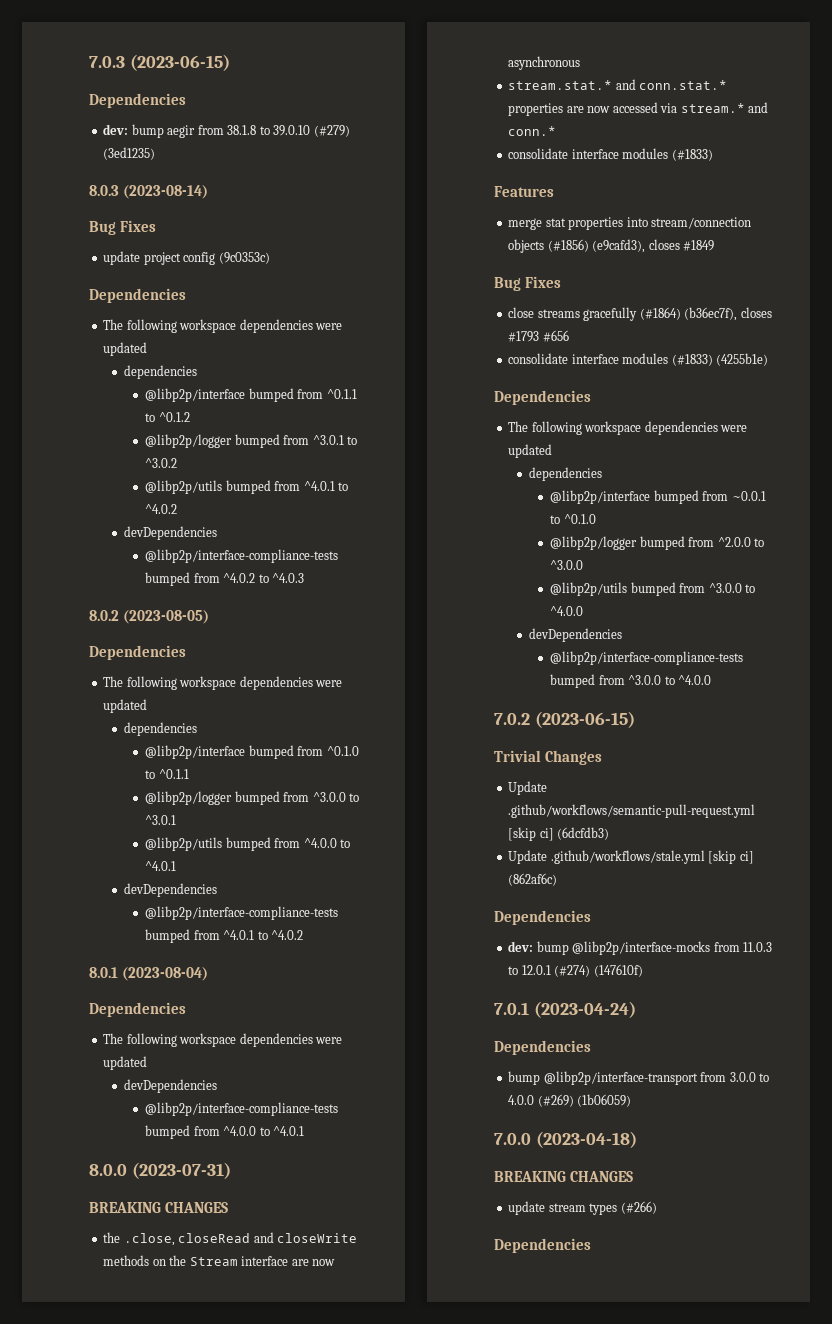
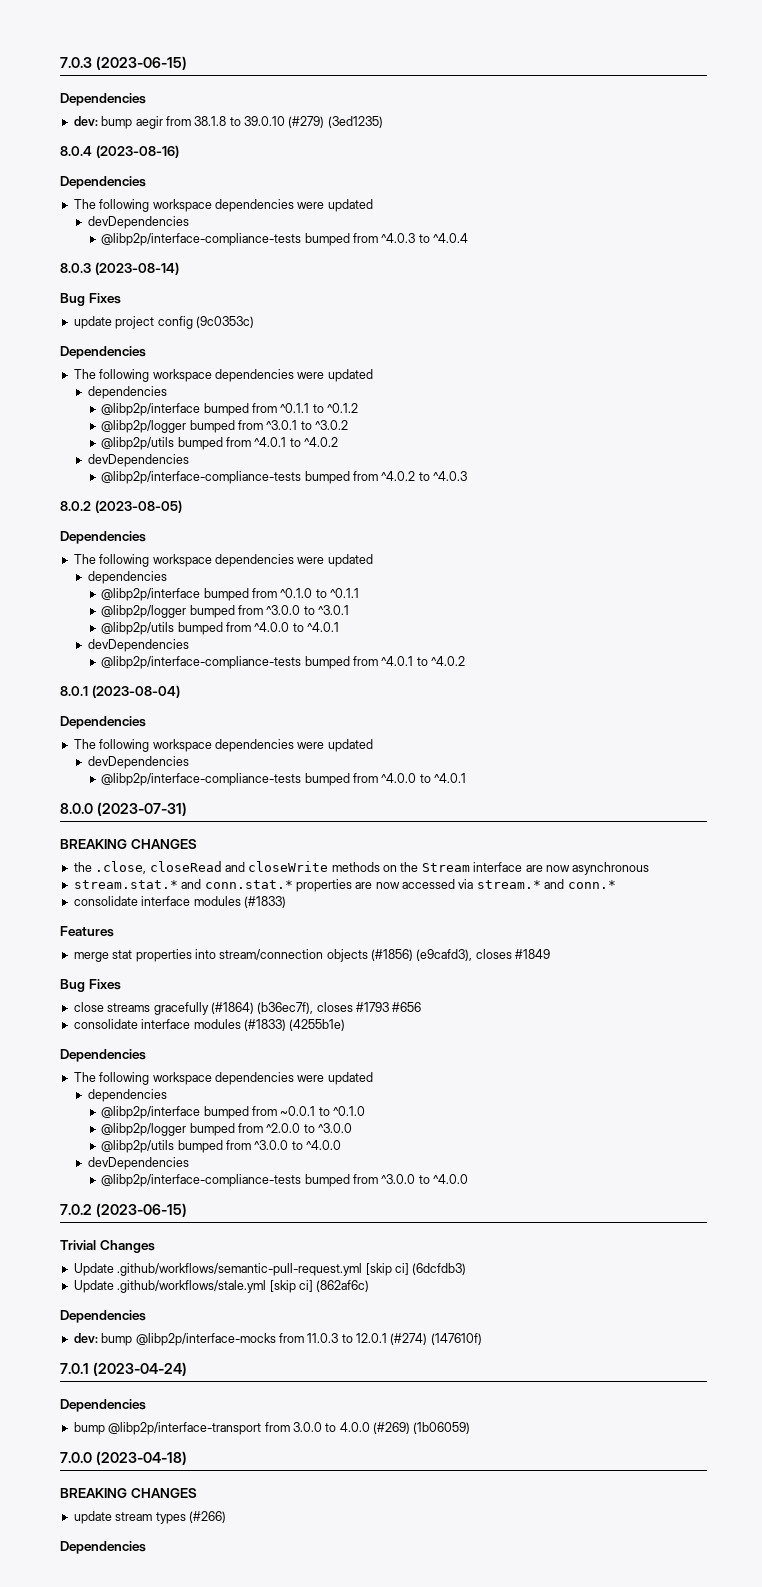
+ 8.0.4 (2023-08-16)
+ Dependencies
+ The following workspace dependencies were updated
+ devDependencies
+ @libp2p/interface-compliance-tests bumped from ^4.0.3 to ^4.0.4

